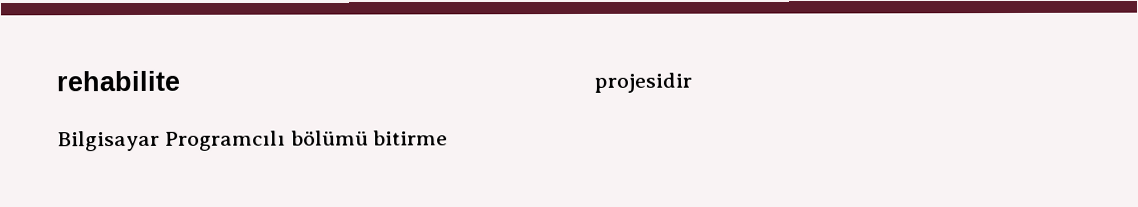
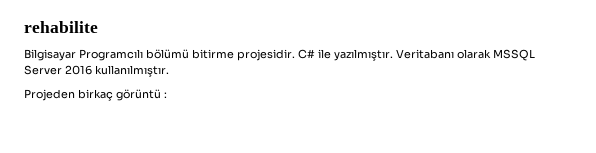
- Bilgisayar Programcılı bölümü bitirme projesidir
+ Bilgisayar Programcılı bölümü bitirme projesidir. C# ile yazılmıştır. Veritabanı olarak MSSQL Server 2016 kullanılmıştır.
+ Projeden birkaç görüntü :

